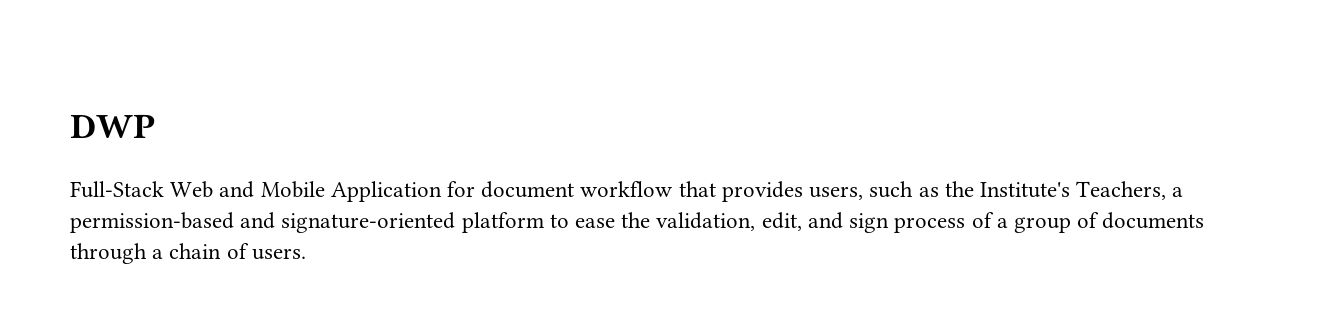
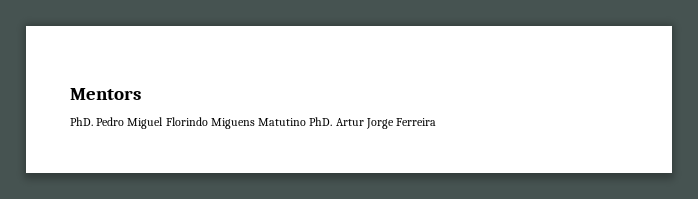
- DWP
- Full-Stack Web and Mobile Application for document workflow that provides users, such as the Institute's Teachers, a permission-based and signature-oriented platform to ease the validation, edit, and sign process of a group of documents through a chain of users.
+ Mentors
+ PhD. Pedro Miguel Florindo Miguens Matutino PhD. Artur Jorge Ferreira

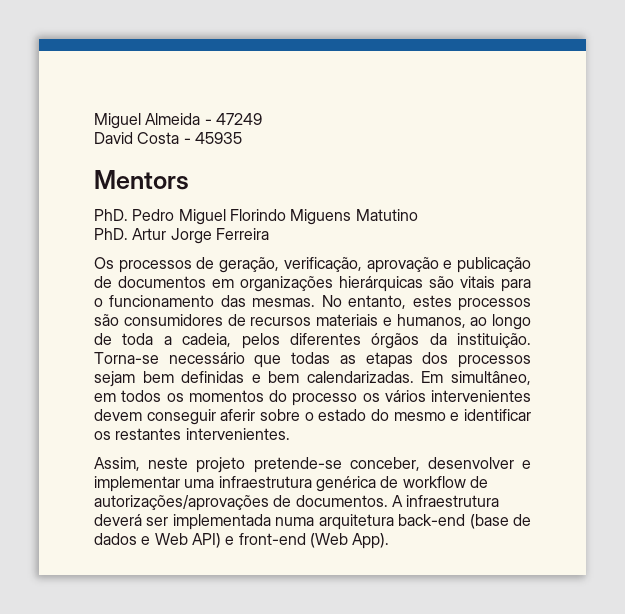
+ Miguel Almeida - 47249
+ David Costa - 45935
- PhD. Pedro Miguel Florindo Miguens Matutino PhD. Artur Jorge Ferreira
+ PhD. Pedro Miguel Florindo Miguens Matutino
+ PhD. Artur Jorge Ferreira
+ Os processos de geração, verificação, aprovação e publicação de documentos em organizações hierárquicas são vitais para o funcionamento das mesmas. No entanto, estes processos são consumidores de recursos materiais e humanos, ao longo de toda a cadeia, pelos diferentes órgãos da instituição. Torna-se necessário que todas as etapas dos processos sejam bem definidas e bem calendarizadas. Em simultâneo, em todos os momentos do processo os vários intervenientes devem conseguir aferir sobre o estado do mesmo e identificar os restantes intervenientes.
+ Assim, neste projeto pretende-se conceber, desenvolver e implementar uma infraestrutura genérica de workflow de autorizações/aprovações de documentos. A infraestrutura deverá ser implementada numa arquitetura back-end (base de dados e Web API) e front-end (Web App).

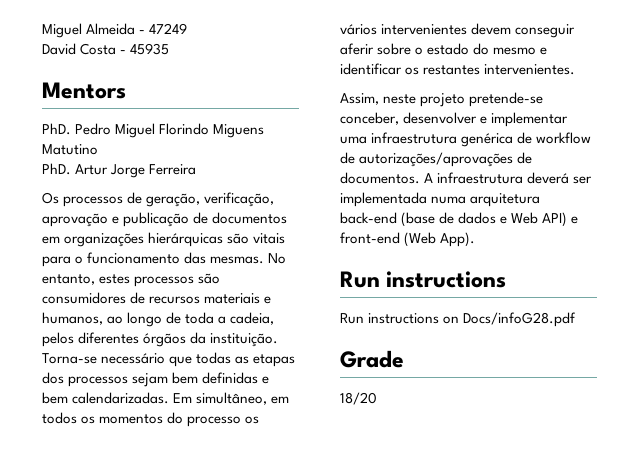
  A infraestrutura deverá ser implementada numa arquitetura back-end (base de dados e Web API) e front-end (Web App).
+ Run instructions
+ Run instructions on Docs/infoG28.pdf
+ Grade
+ 18/20

